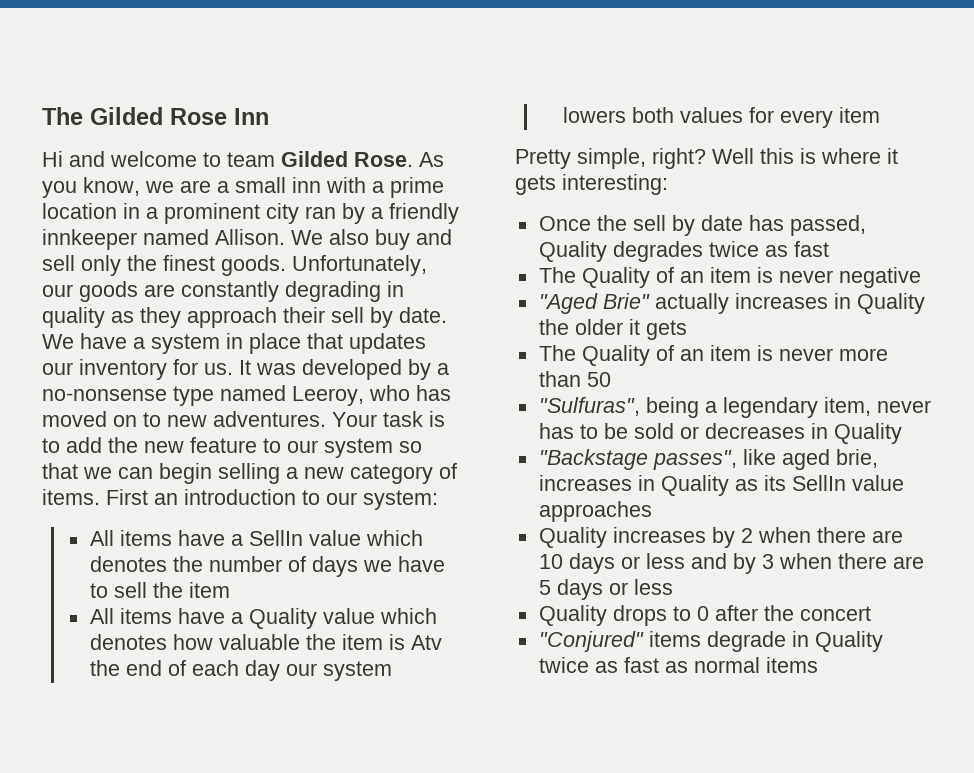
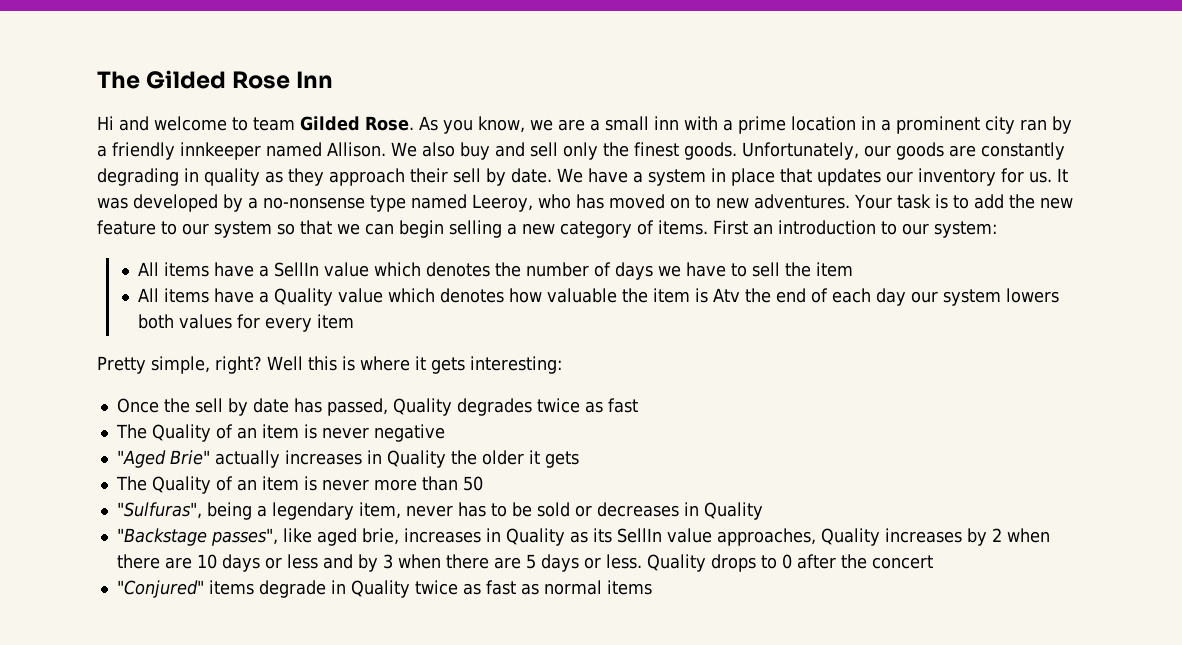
- "Backstage passes", like aged brie, increases in Quality as its SellIn value approaches
- Quality increases by 2 when there are 10 days or less and by 3 when there are 5 days or less
- Quality drops to 0 after the concert
+ "Backstage passes", like aged brie, increases in Quality as its SellIn value approaches, Quality increases by 2 when there are 10 days or less and by 3 when there are 5 days or less. Quality drops to 0 after the concert

